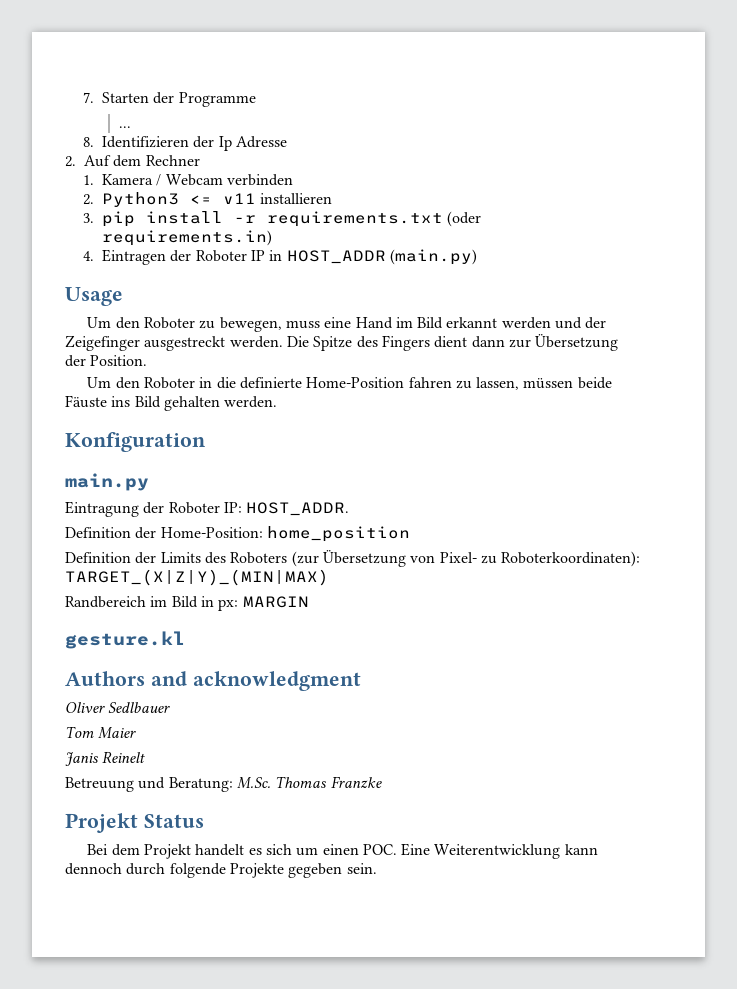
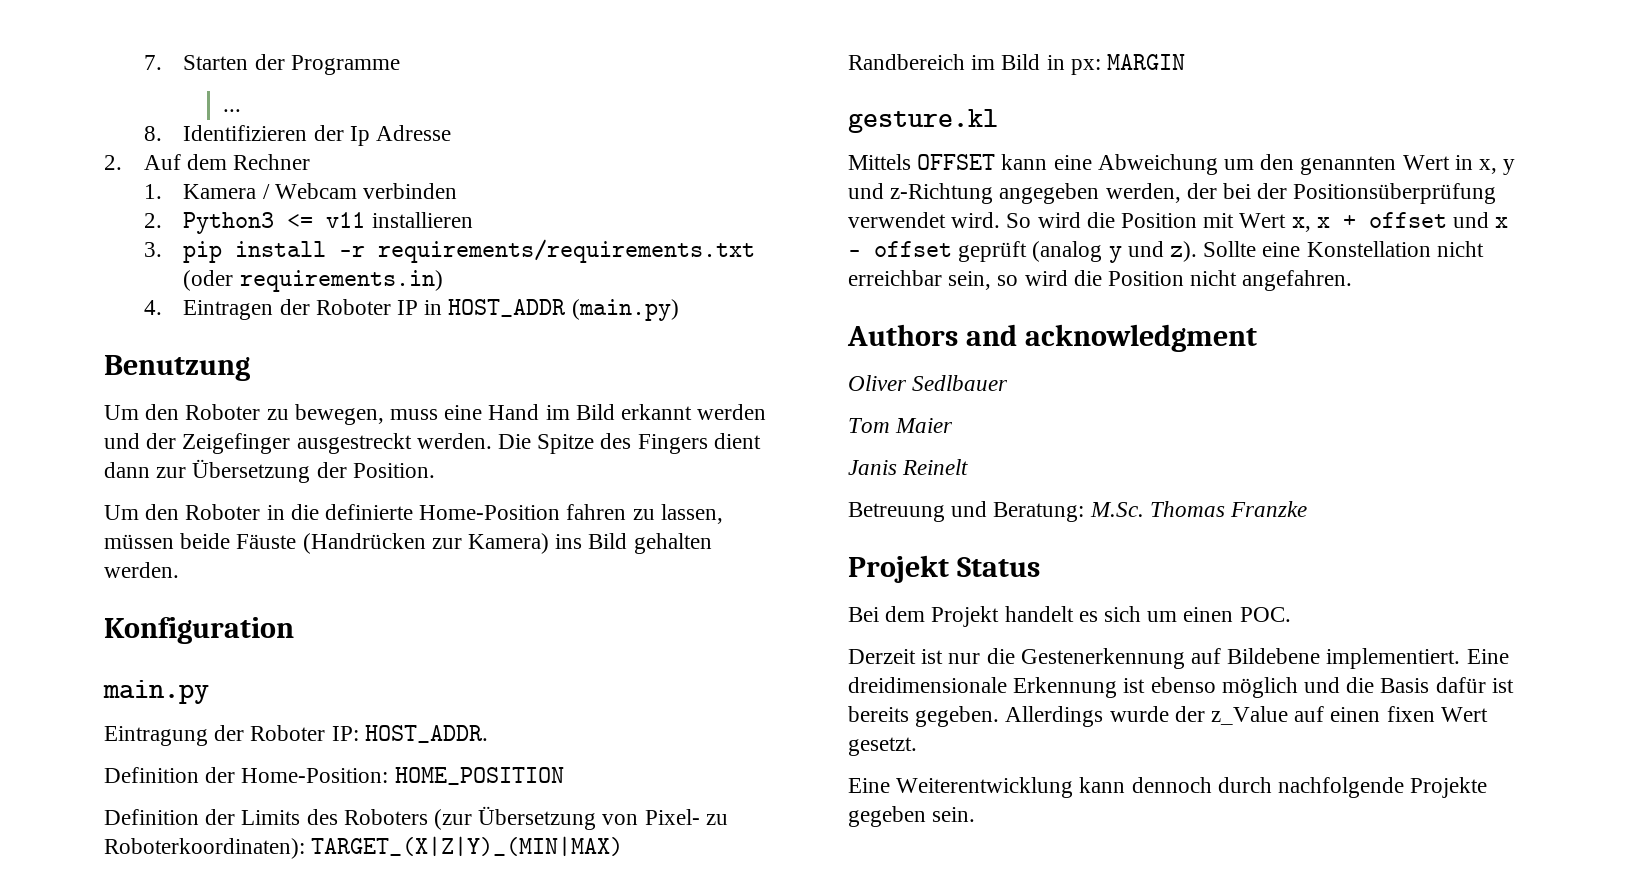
- 3. pip install -r requirements.txt (oder requirements.in)
+ 3. pip install -r requirements/requirements.txt (oder requirements.in)
- Usage
+ Benutzung
- Um den Roboter in die definierte Home-Position fahren zu lassen, müssen beide Fäuste ins Bild gehalten werden.
+ Um den Roboter in die definierte Home-Position fahren zu lassen, müssen beide Fäuste (Handrücken zur Kamera) ins Bild gehalten werden.
- Definition der Home-Position: home_position
+ Definition der Home-Position: HOME_POSITION
+ Mittels OFFSET kann eine Abweichung um den genannten Wert in x, y und z-Richtung angegeben werden, der bei der Positionsüberprüfung verwendet wird. So wird die Position mit Wert x, x + offset und x - offset geprüft (analog y und z). Sollte eine Konstellation nicht erreichbar sein, so wird die Position nicht angefahren.
- Bei dem Projekt handelt es sich um einen POC. Eine Weiterentwicklung kann dennoch durch folgende Projekte gegeben sein.
+ Bei dem Projekt handelt es sich um einen POC.
+ Derzeit ist nur die Gestenerkennung auf Bildebene implementiert. Eine dreidimensionale Erkennung ist ebenso möglich und die Basis dafür ist bereits gegeben. Allerdings wurde der z_Value auf einen fixen Wert gesetzt.
+ Eine Weiterentwicklung kann dennoch durch nachfolgende Projekte gegeben sein.

